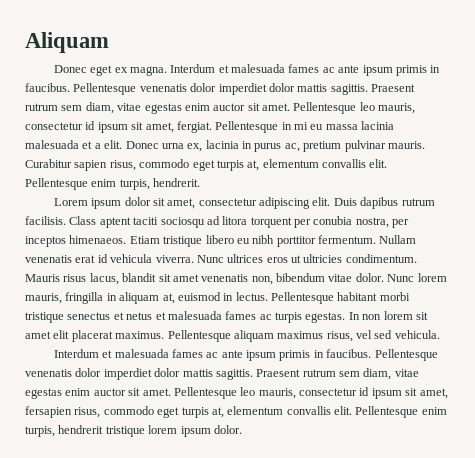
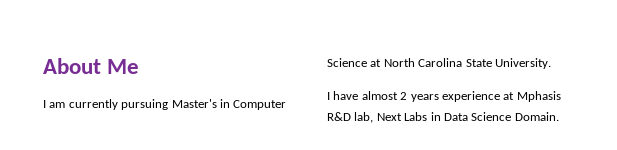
- Aliquam
- Donec eget ex magna. Interdum et malesuada fames ac ante ipsum primis in faucibus. Pellentesque venenatis dolor imperdiet dolor mattis sagittis. Praesent rutrum sem diam, vitae egestas enim auctor sit amet. Pellentesque leo mauris, consectetur id ipsum sit amet, fergiat. Pellentesque in mi eu massa lacinia malesuada et a elit. Donec urna ex, lacinia in purus ac, pretium pulvinar mauris. Curabitur sapien risus, commodo eget turpis at, elementum convallis elit. Pellentesque enim turpis, hendrerit.
- Lorem ipsum dolor sit amet, consectetur adipiscing elit. Duis dapibus rutrum facilisis. Class aptent taciti sociosqu ad litora torquent per conubia nostra, per inceptos himenaeos. Etiam tristique libero eu nibh porttitor fermentum. Nullam venenatis erat id vehicula viverra. Nunc ultrices eros ut ultricies condimentum. Mauris risus lacus, blandit sit amet venenatis non, bibendum vitae dolor. Nunc lorem mauris, fringilla in aliquam at, euismod in lectus. Pellentesque habitant morbi tristique senectus et netus et malesuada fames ac turpis egestas. In non lorem sit amet elit placerat maximus. Pellentesque aliquam maximus risus, vel sed vehicula.
- Interdum et malesuada fames ac ante ipsum primis in faucibus. Pellentesque venenatis dolor imperdiet dolor mattis sagittis. Praesent rutrum sem diam, vitae egestas enim auctor sit amet. Pellentesque leo mauris, consectetur id ipsum sit amet, fersapien risus, commodo eget turpis at, elementum convallis elit. Pellentesque enim turpis, hendrerit tristique lorem ipsum dolor.
+ About Me
+ I am currently pursuing Master's in Computer Science at North Carolina State University.
+ I have almost 2 years experience at Mphasis R&D lab, Next Labs in Data Science Domain.

